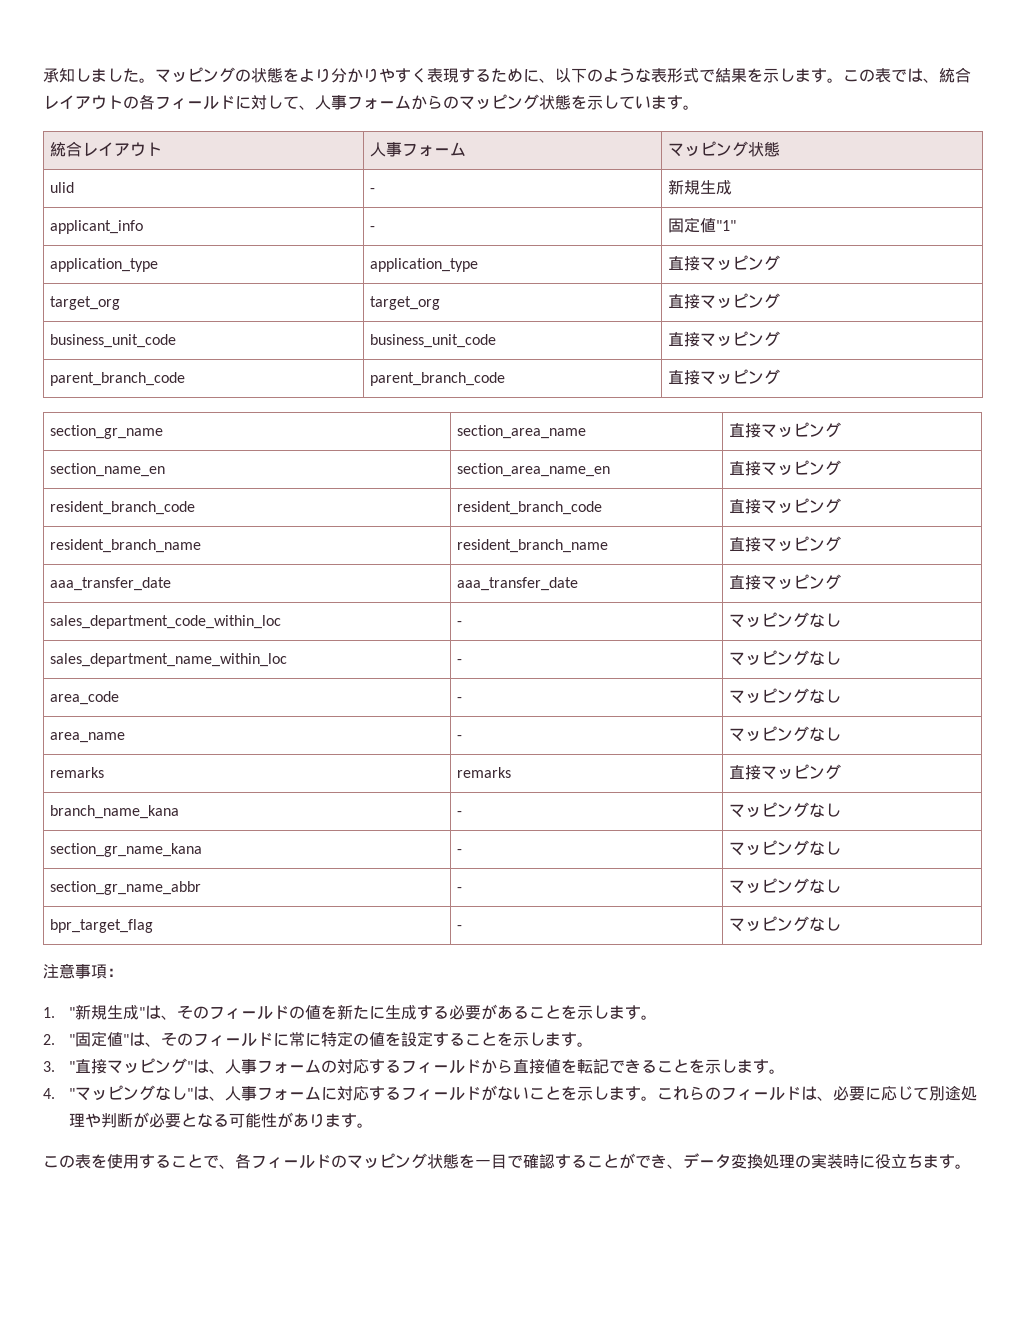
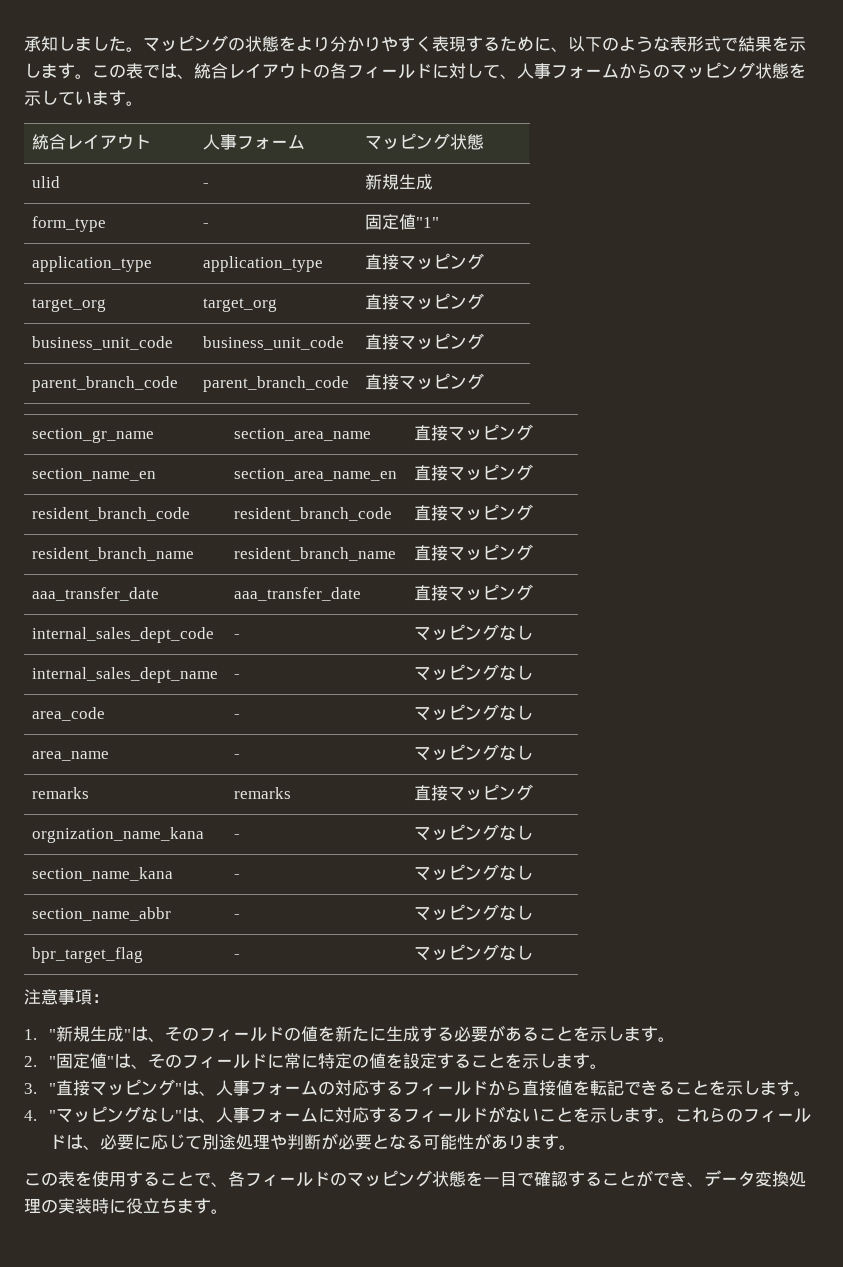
- applicant_info | - | 固定値"1"
+ form_type | - | 固定値"1"
- sales_department_code_within_loc | - | マッピングなし
- sales_department_name_within_loc | - | マッピングなし
+ internal_sales_dept_code | - | マッピングなし
+ internal_sales_dept_name | - | マッピングなし
- branch_name_kana | - | マッピングなし
- section_gr_name_kana | - | マッピングなし
- section_gr_name_abbr | - | マッピングなし
+ orgnization_name_kana | - | マッピングなし
+ section_name_kana | - | マッピングなし
+ section_name_abbr | - | マッピングなし

